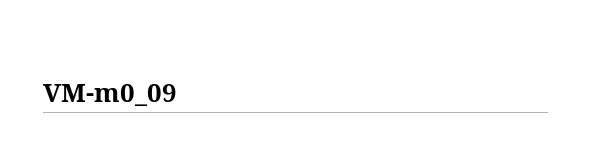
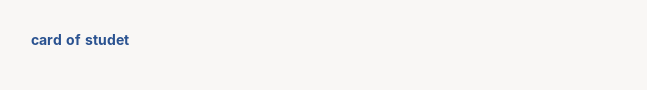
- VM-m0_09
+ card of studet

